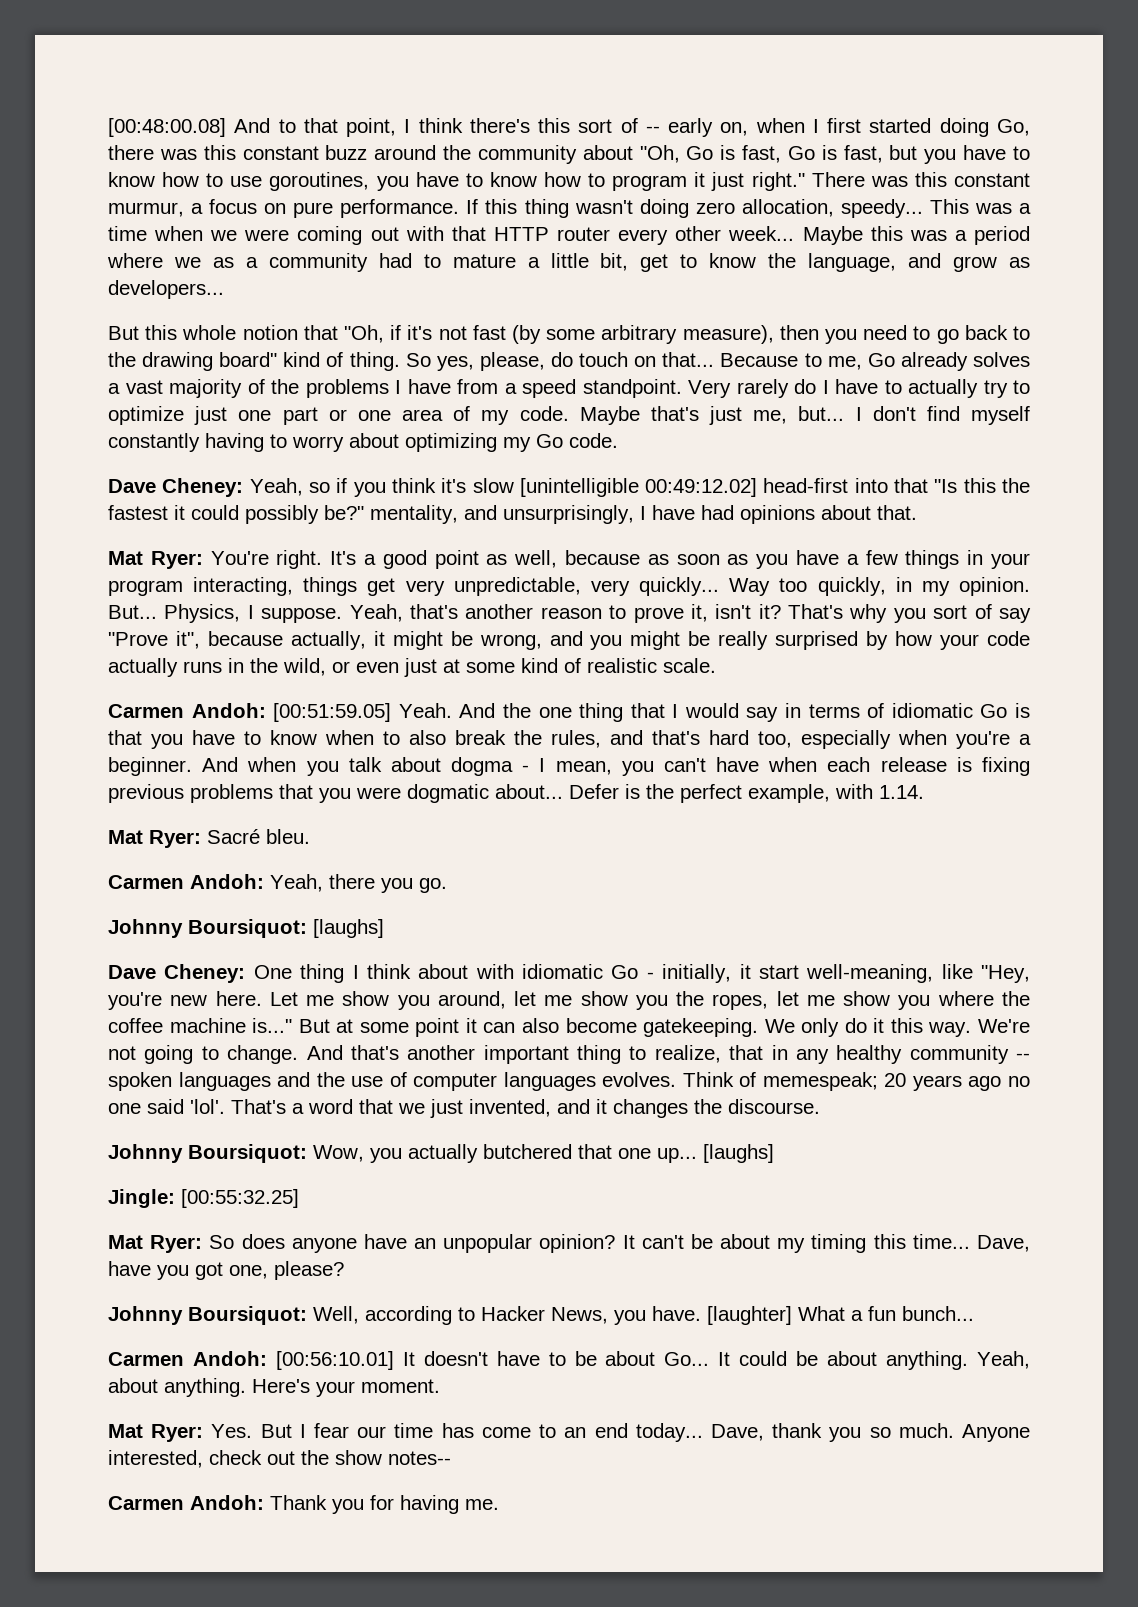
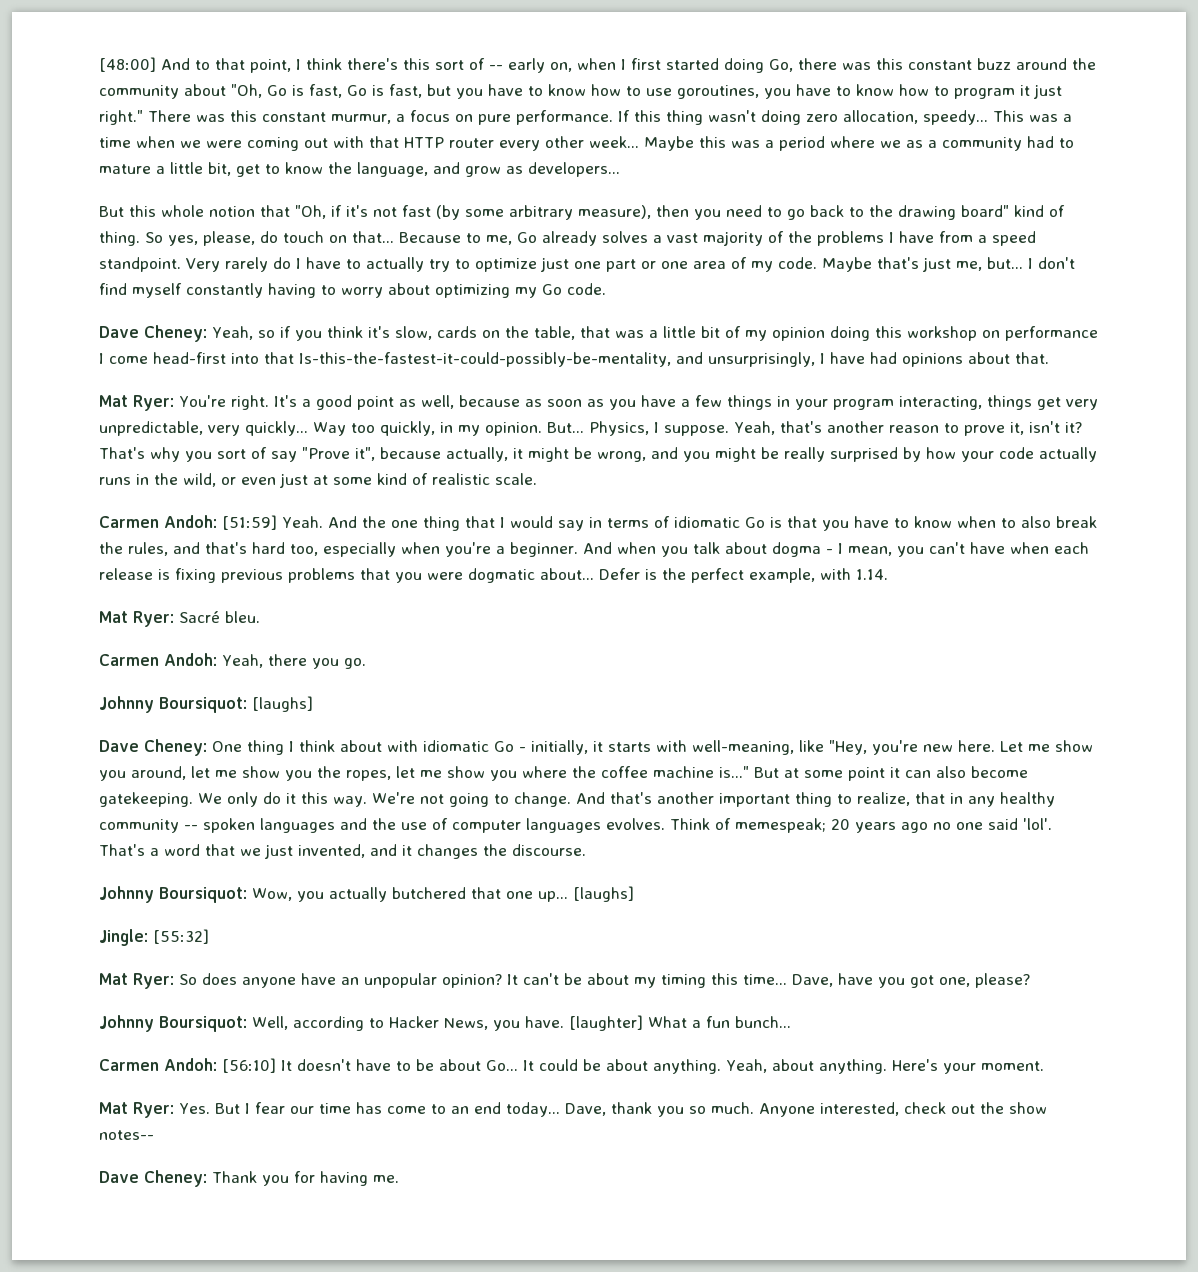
- [00:48:00.08] And to that point, I think there's this sort of -- early on, when I first started doing Go, there was this constant buzz around the community about "Oh, Go is fast, Go is fast, but you have to know how to use goroutines, you have to know how to program it just right."
+ [48:00] And to that point, I think there's this sort of -- early on, when I first started doing Go, there was this constant buzz around the community about "Oh, Go is fast, Go is fast, but you have to know how to use goroutines, you have to know how to program it just right."
- Dave Cheney: Yeah, so if you think it's slow [unintelligible 00:49:12.02] head-first into that "Is this the fastest it could possibly be?" mentality, and unsurprisingly, I have had opinions about that.
+ Dave Cheney: Yeah, so if you think it's slow, cards on the table, that was a little bit of my opinion doing this workshop on performance I come head-first into that Is-this-the-fastest-it-could-possibly-be-mentality, and unsurprisingly, I have had opinions about that.
- Carmen Andoh: [00:51:59.05] Yeah.
+ Carmen Andoh: [51:59] Yeah.
- Dave Cheney: One thing I think about with idiomatic Go - initially, it start well-meaning, like "Hey, you're new here.
+ Dave Cheney: One thing I think about with idiomatic Go - initially, it starts with well-meaning, like "Hey, you're new here.
- Jingle: [00:55:32.25]
+ Jingle: [55:32]
- Carmen Andoh: [00:56:10.01] It doesn't have to be about Go...
+ Carmen Andoh: [56:10] It doesn't have to be about Go...
- Carmen Andoh: Thank you for having me.
+ Dave Cheney: Thank you for having me.

